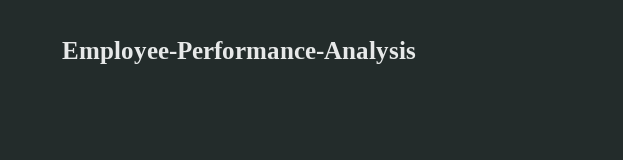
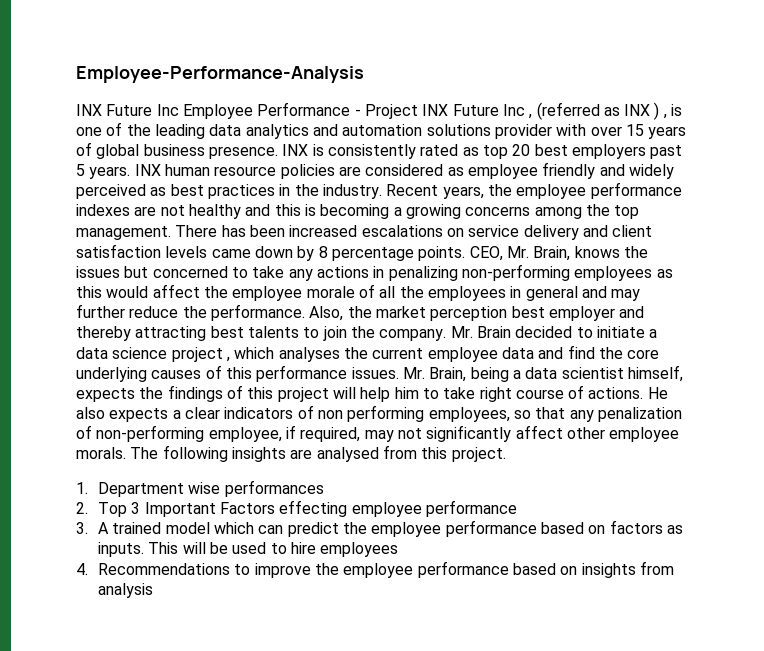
+ INX Future Inc Employee Performance - Project INX Future Inc , (referred as INX ) , is one of the leading data analytics and automation solutions provider with over 15 years of global business presence. INX is consistently rated as top 20 best employers past 5 years. INX human resource policies are considered as employee friendly and widely perceived as best practices in the industry. Recent years, the employee performance indexes are not healthy and this is becoming a growing concerns among the top management. There has been increased escalations on service delivery and client satisfaction levels came down by 8 percentage points. CEO, Mr. Brain, knows the issues but concerned to take any actions in penalizing non-performing employees as this would affect the employee morale of all the employees in general and may further reduce the performance. Also, the market perception best employer and thereby attracting best talents to join the company. Mr. Brain decided to initiate a data science project , which analyses the current employee data and find the core underlying causes of this performance issues. Mr. Brain, being a data scientist himself, expects the findings of this project will help him to take right course of actions. He also expects a clear indicators of non performing employees, so that any penalization of non-performing employee, if required, may not significantly affect other employee morals. The following insights are analysed from this project.
+ 1. Department wise performances
+ 2. Top 3 Important Factors effecting employee performance
+ 3. A trained model which can predict the employee performance based on factors as inputs. This will be used to hire employees
+ 4. Recommendations to improve the employee performance based on insights from analysis

